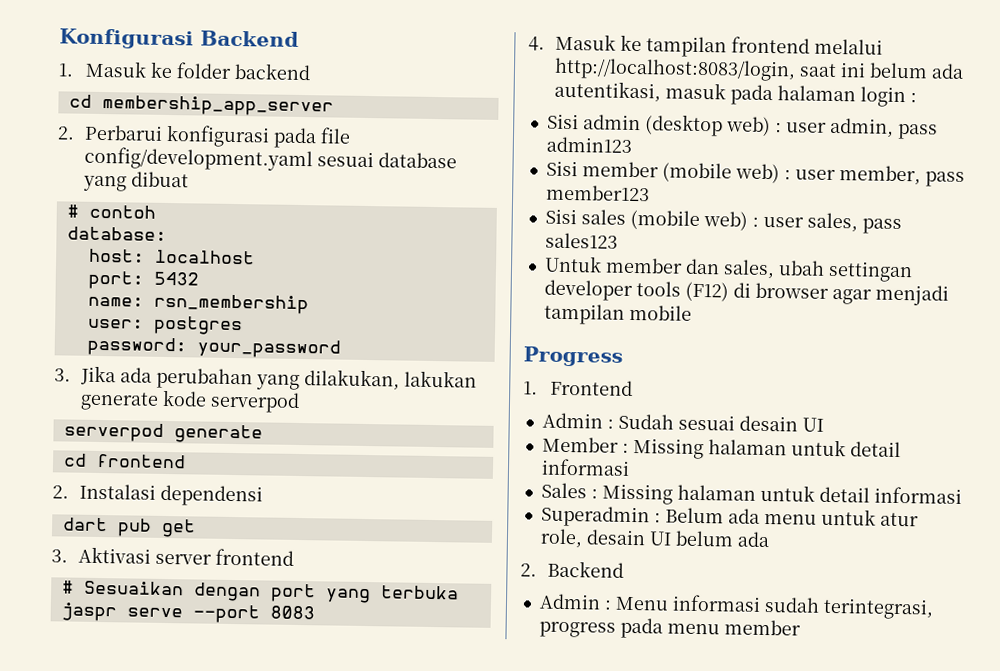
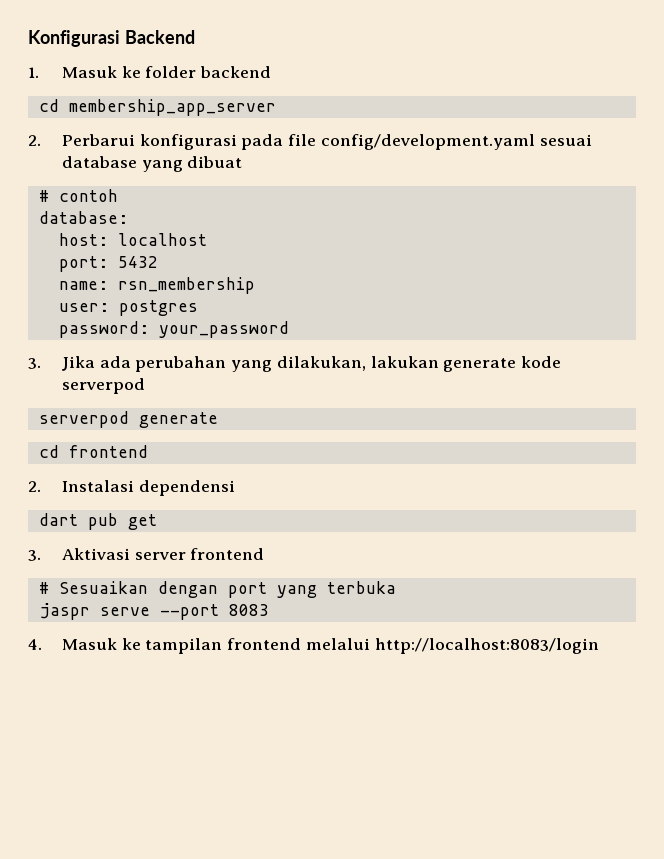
- 4. Masuk ke tampilan frontend melalui http://localhost:8083/login, saat ini belum ada autentikasi, masuk pada halaman login :
- Sisi admin (desktop web) : user admin, pass admin123
- Sisi member (mobile web) : user member, pass member123
- Sisi sales (mobile web) : user sales, pass sales123
- Untuk member dan sales, ubah settingan developer tools (F12) di browser agar menjadi tampilan mobile
- Progress
- 1. Frontend
- Admin : Sudah sesuai desain UI
- Member : Missing halaman untuk detail informasi
- Sales : Missing halaman untuk detail informasi
- Superadmin : Belum ada menu untuk atur role, desain UI belum ada
- 2. Backend
- Admin : Menu informasi sudah terintegrasi, progress pada menu member
+ 4. Masuk ke tampilan frontend melalui http://localhost:8083/login

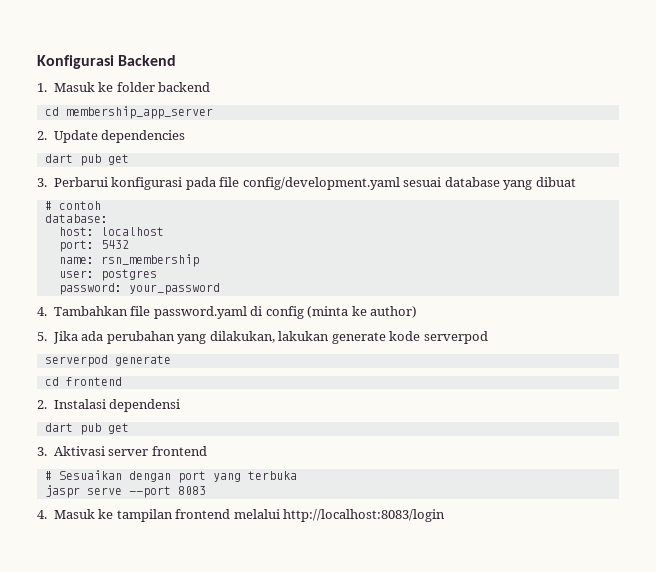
- 2. Perbarui konfigurasi pada file config/development.yaml sesuai database yang dibuat
+ 2. Update dependencies
+ dart pub get
+ 3. Perbarui konfigurasi pada file config/development.yaml sesuai database yang dibuat
- 3. Jika ada perubahan yang dilakukan, lakukan generate kode serverpod
+ 4. Tambahkan file password.yaml di config (minta ke author)
+ 5. Jika ada perubahan yang dilakukan, lakukan generate kode serverpod

